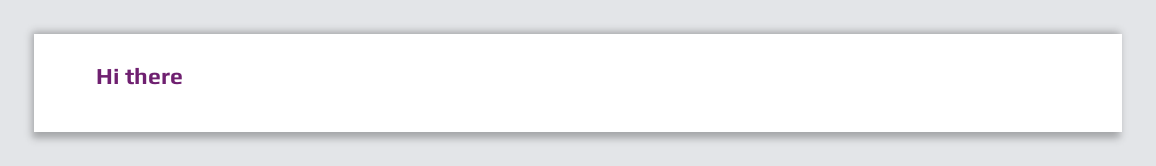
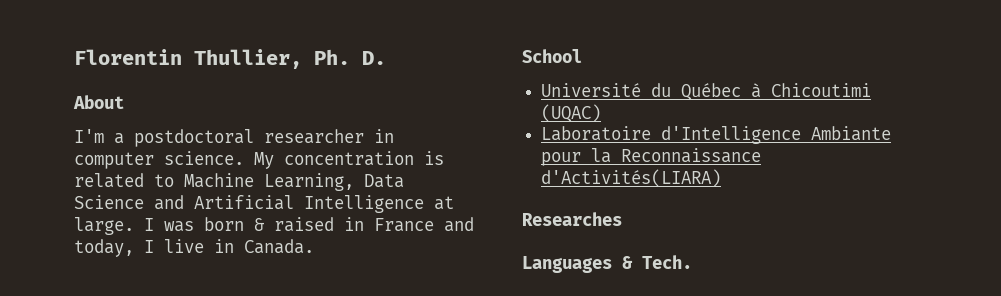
- Hi there
+ Florentin Thullier, Ph. D.
+ About
+ I'm a postdoctoral researcher in computer science. My concentration is related to Machine Learning, Data Science and Artificial Intelligence at large. I was born & raised in France and today, I live in Canada.
+ School
+ Université du Québec à Chicoutimi (UQAC)
+ Laboratoire d'Intelligence Ambiante pour la Reconnaissance d'Activités(LIARA)
+ Researches
+ Languages & Tech.

